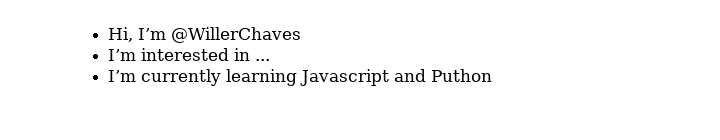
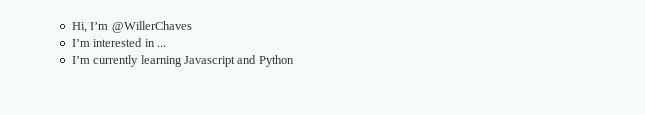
- I’m currently learning Javascript and Puthon
+ I’m currently learning Javascript and Python

